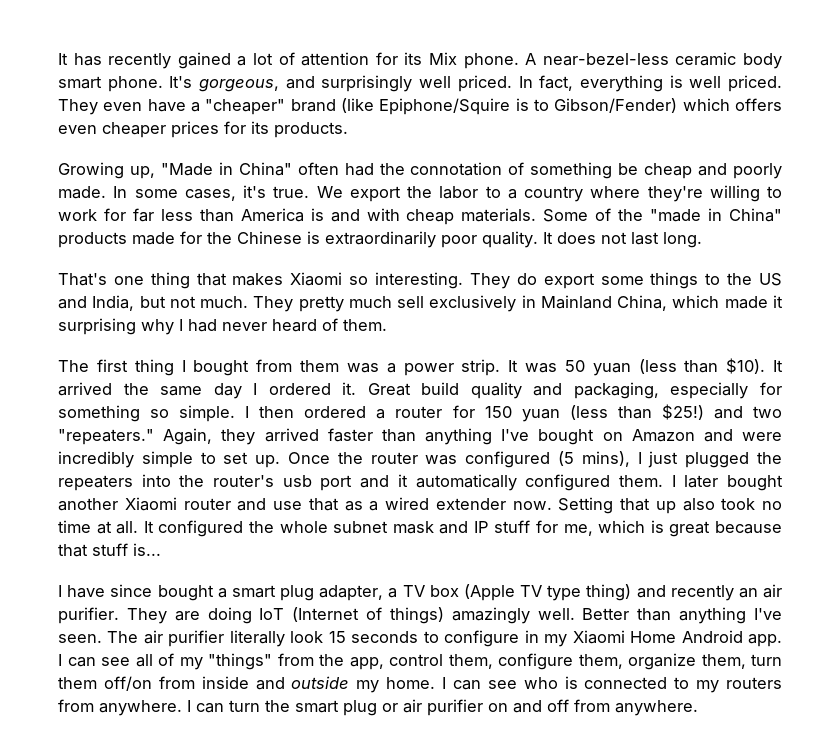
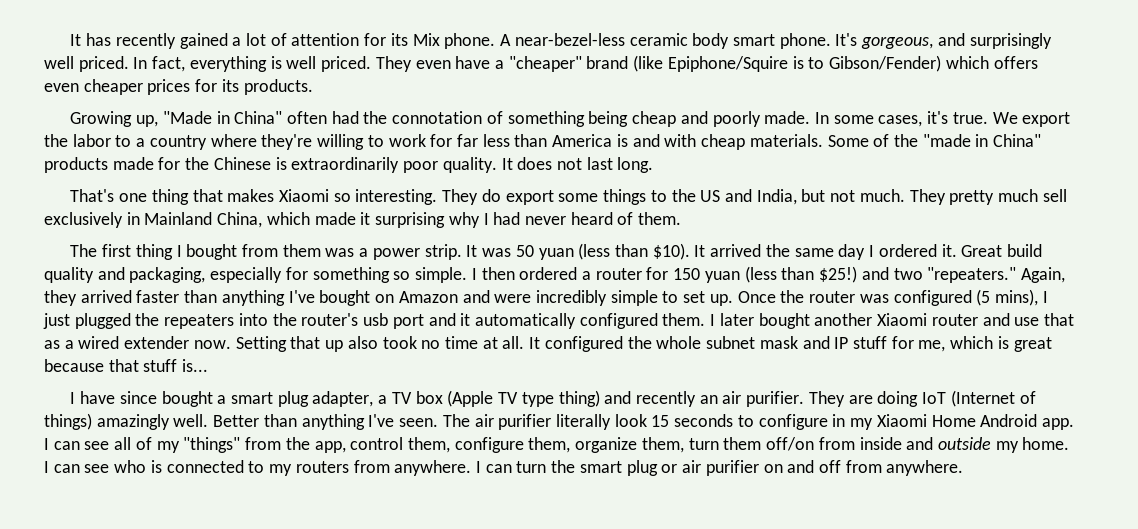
- Growing up, "Made in China" often had the connotation of something be cheap and poorly made.
+ Growing up, "Made in China" often had the connotation of something being cheap and poorly made.

